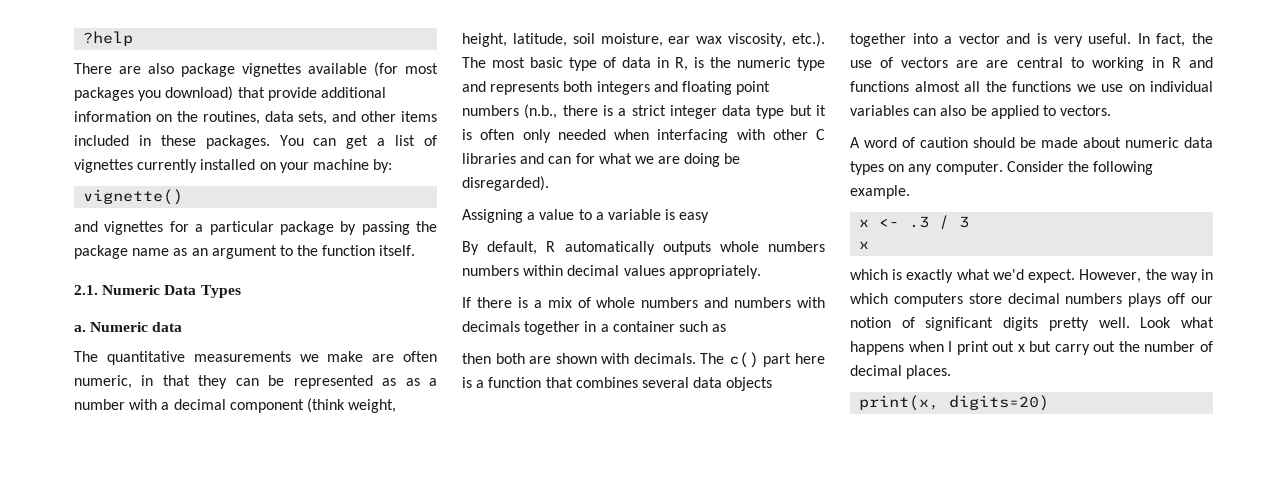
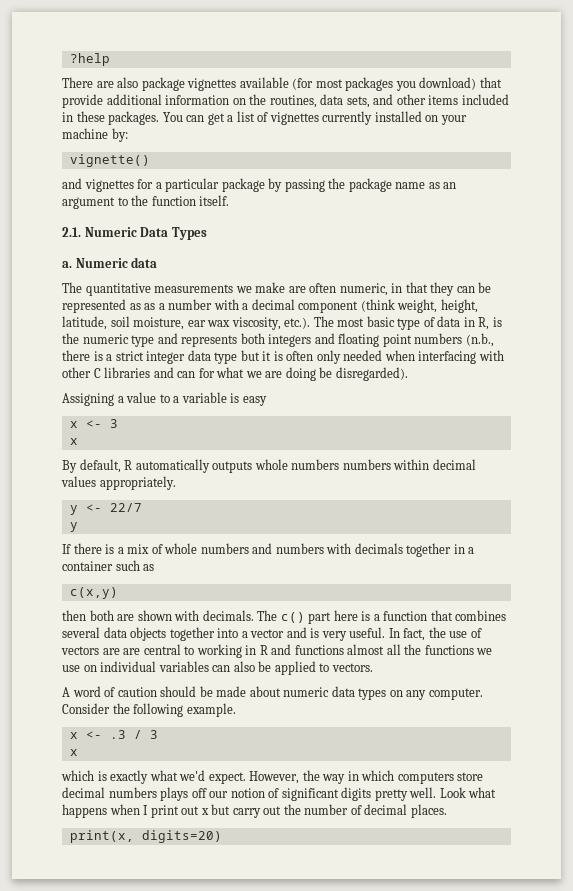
+ x <- 3
+ x
+ y <- 22/7
+ y
+ c(x,y)

